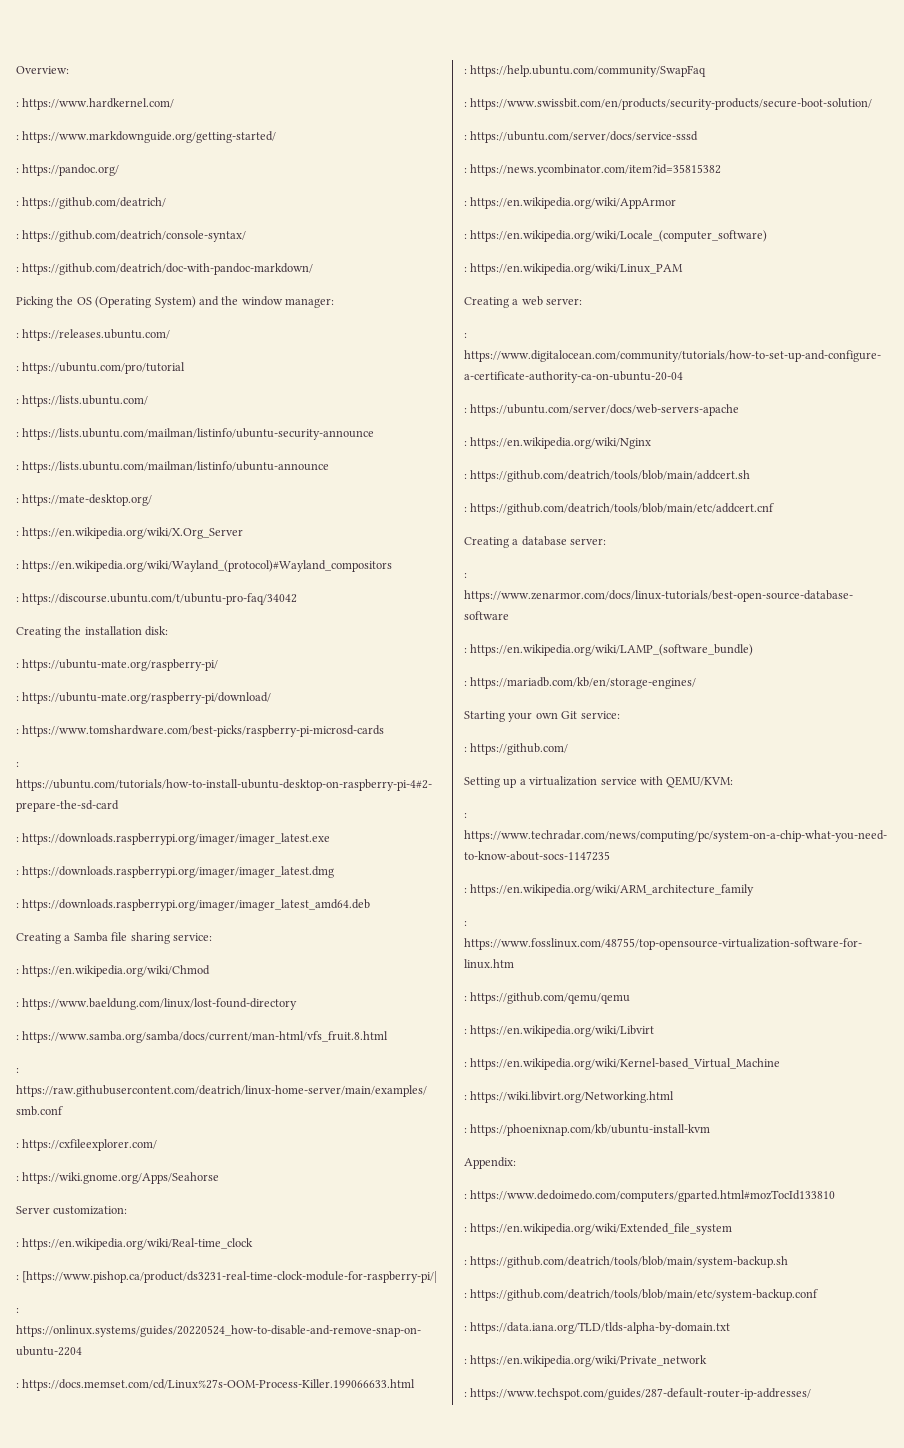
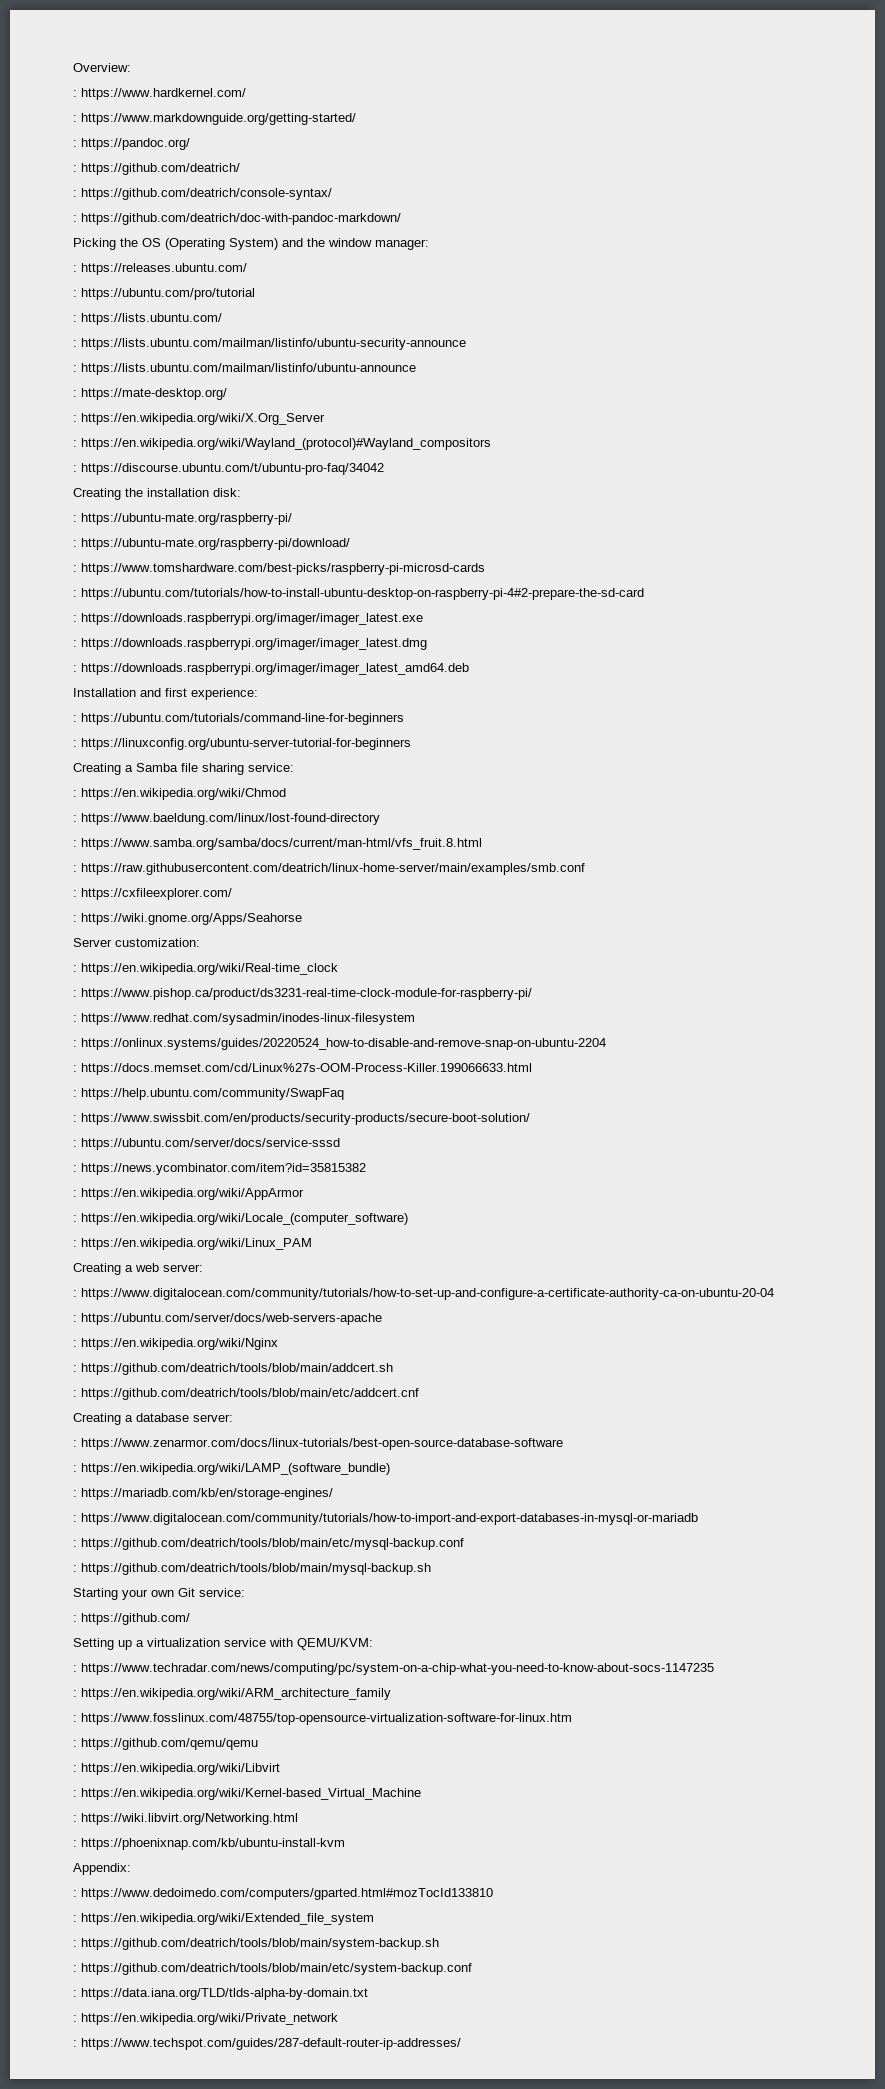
+ Installation and first experience:
+ : https://ubuntu.com/tutorials/command-line-for-beginners
+ : https://linuxconfig.org/ubuntu-server-tutorial-for-beginners
- : [https://www.pishop.ca/product/ds3231-real-time-clock-module-for-raspberry-pi/|
+ : https://www.pishop.ca/product/ds3231-real-time-clock-module-for-raspberry-pi/
+ : https://www.redhat.com/sysadmin/inodes-linux-filesystem
+ : https://www.digitalocean.com/community/tutorials/how-to-import-and-export-databases-in-mysql-or-mariadb
+ : https://github.com/deatrich/tools/blob/main/etc/mysql-backup.conf
+ : https://github.com/deatrich/tools/blob/main/mysql-backup.sh

